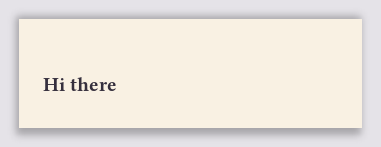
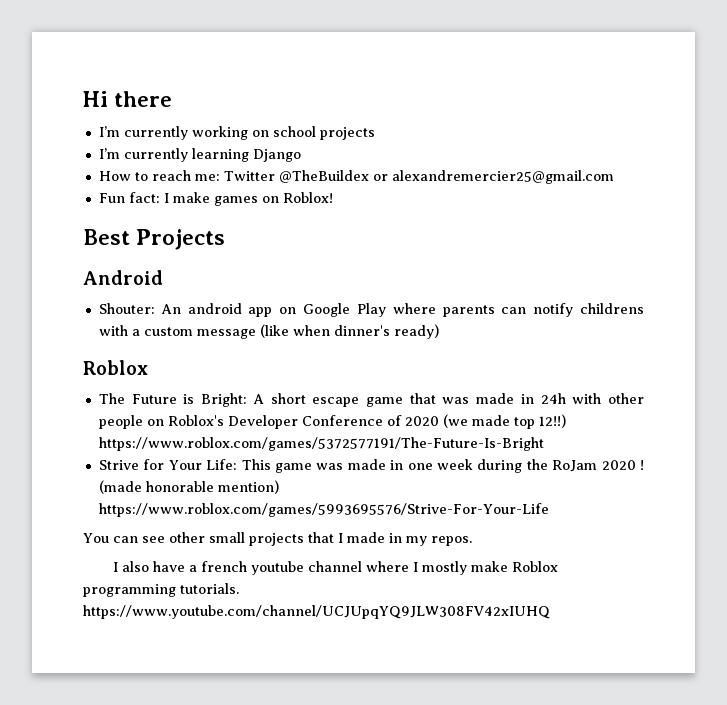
+ I’m currently working on school projects
+ I’m currently learning Django
+ How to reach me: Twitter @TheBuildex or alexandremercier25@gmail.com
+ Fun fact: I make games on Roblox!
+ Best Projects
+ Android
+ Shouter: An android app on Google Play where parents can notify childrens with a custom message (like when dinner's ready)
+ Roblox
+ The Future is Bright: A short escape game that was made in 24h with other people on Roblox's Developer Conference of 2020 (we made top 12!!) https://www.roblox.com/games/5372577191/The-Future-Is-Bright
+ Strive for Your Life: This game was made in one week during the RoJam 2020 ! (made honorable mention) https://www.roblox.com/games/5993695576/Strive-For-Your-Life
+ You can see other small projects that I made in my repos.
+ I also have a french youtube channel where I mostly make Roblox programming tutorials. https://www.youtube.com/channel/UCJUpqYQ9JLW308FV42xIUHQ

